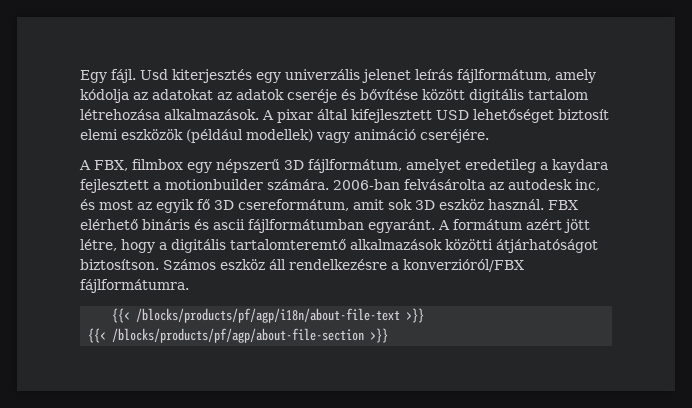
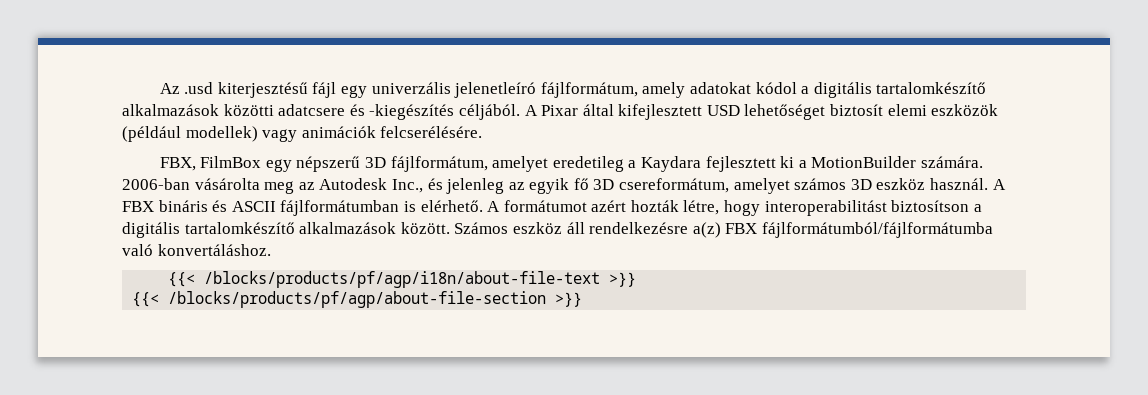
- Egy fájl. Usd kiterjesztés egy univerzális jelenet leírás fájlformátum, amely kódolja az adatokat az adatok cseréje és bővítése között digitális tartalom létrehozása alkalmazások. A pixar által kifejlesztett USD lehetőséget biztosít elemi eszközök (például modellek) vagy animáció cseréjére.
- A FBX, filmbox egy népszerű 3D fájlformátum, amelyet eredetileg a kaydara fejlesztett a motionbuilder számára. 2006-ban felvásárolta az autodesk inc, és most az egyik fő 3D csereformátum, amit sok 3D eszköz használ.
+ Az .usd kiterjesztésű fájl egy univerzális jelenetleíró fájlformátum, amely adatokat kódol a digitális tartalomkészítő alkalmazások közötti adatcsere és -kiegészítés céljából. A Pixar által kifejlesztett USD lehetőséget biztosít elemi eszközök (például modellek) vagy animációk felcserélésére.
+ FBX, FilmBox egy népszerű 3D fájlformátum, amelyet eredetileg a Kaydara fejlesztett ki a MotionBuilder számára. 2006-ban vásárolta meg az Autodesk Inc., és jelenleg az egyik fő 3D csereformátum, amelyet számos 3D eszköz használ.
- FBX elérhető bináris és ascii fájlformátumban egyaránt. A formátum azért jött létre, hogy a digitális tartalomteremtő alkalmazások közötti átjárhatóságot biztosítson. Számos eszköz áll rendelkezésre a konverzióról/FBX fájlformátumra.
+ A FBX bináris és ASCII fájlformátumban is elérhető. A formátumot azért hozták létre, hogy interoperabilitást biztosítson a digitális tartalomkészítő alkalmazások között. Számos eszköz áll rendelkezésre a(z) FBX fájlformátumból/fájlformátumba való konvertáláshoz.

